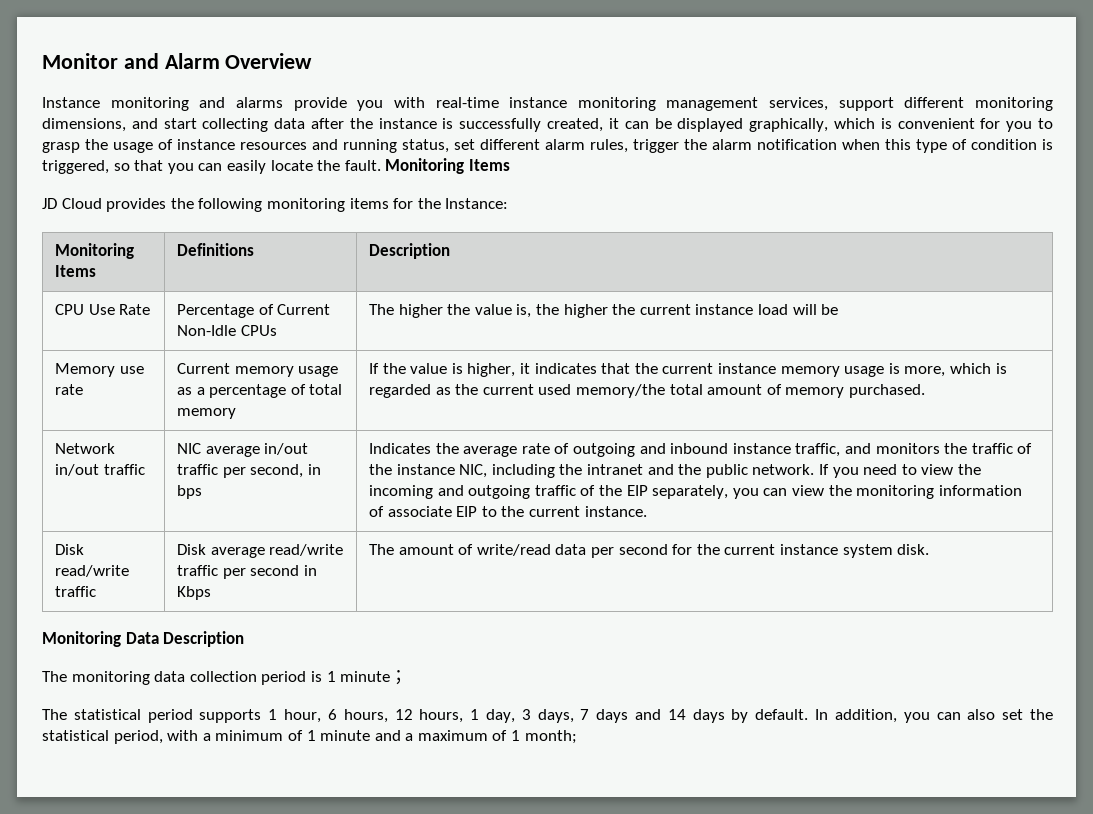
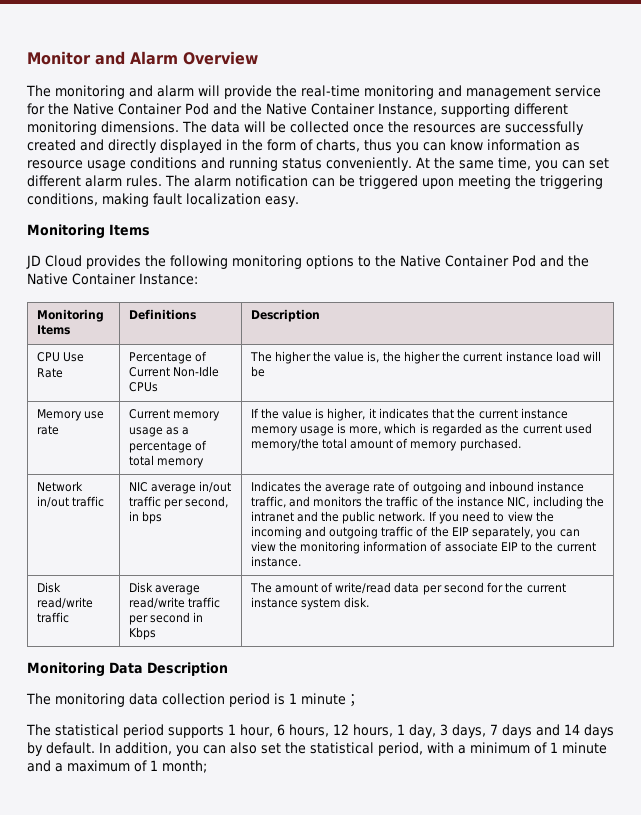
- Instance monitoring and alarms provide you with real-time instance monitoring management services, support different monitoring dimensions, and start collecting data after the instance is successfully created, it can be displayed graphically, which is convenient for you to grasp the usage of instance resources and running status, set different alarm rules, trigger the alarm notification when this type of condition is triggered, so that you can easily locate the fault. Monitoring Items
+ The monitoring and alarm will provide the real-time monitoring and management service for the Native Container Pod and the Native Container Instance, supporting different monitoring dimensions. The data will be collected once the resources are successfully created and directly displayed in the form of charts, thus you can know information as resource usage conditions and running status conveniently. At the same time, you can set different alarm rules. The alarm notification can be triggered upon meeting the triggering conditions, making fault localization easy.
+ Monitoring Items
- JD Cloud provides the following monitoring items for the Instance:
+ JD Cloud provides the following monitoring options to the Native Container Pod and the Native Container Instance:

